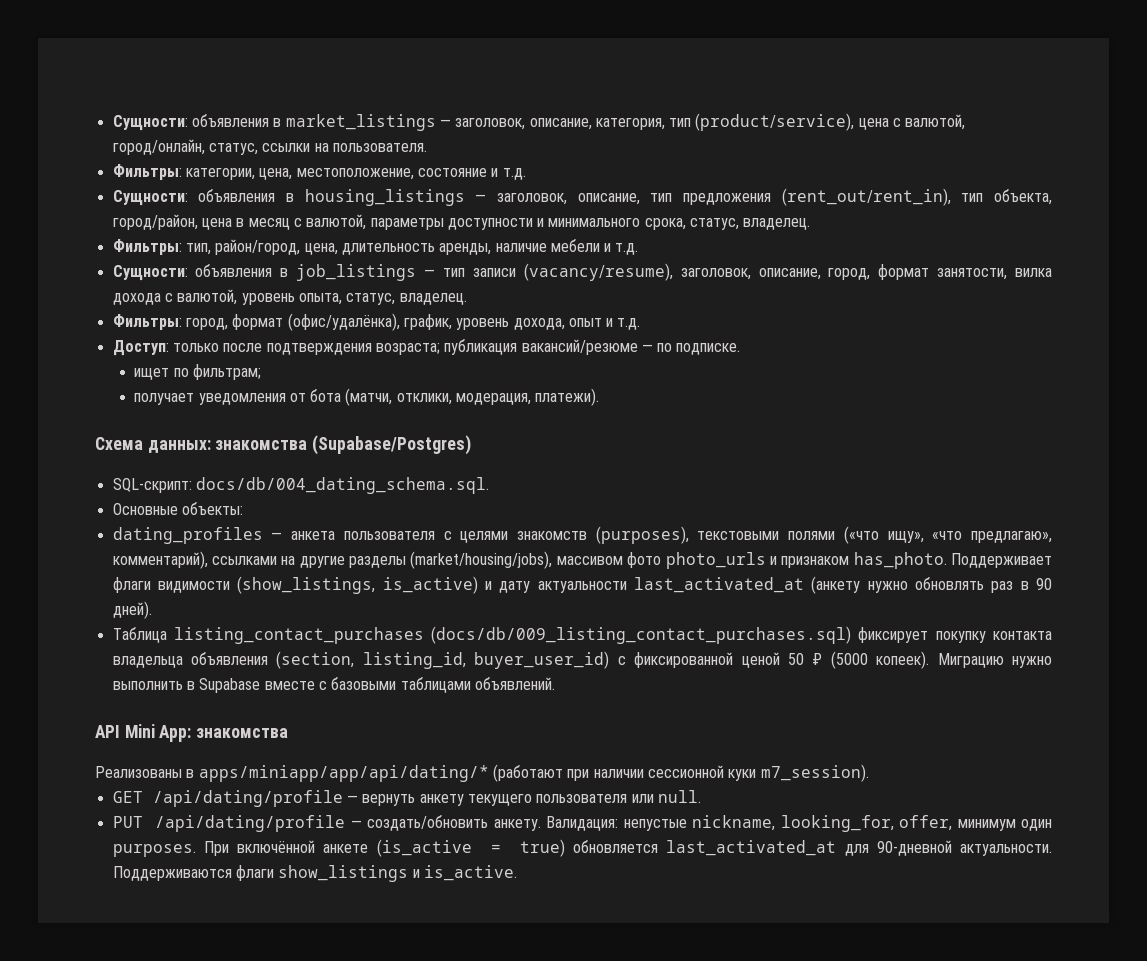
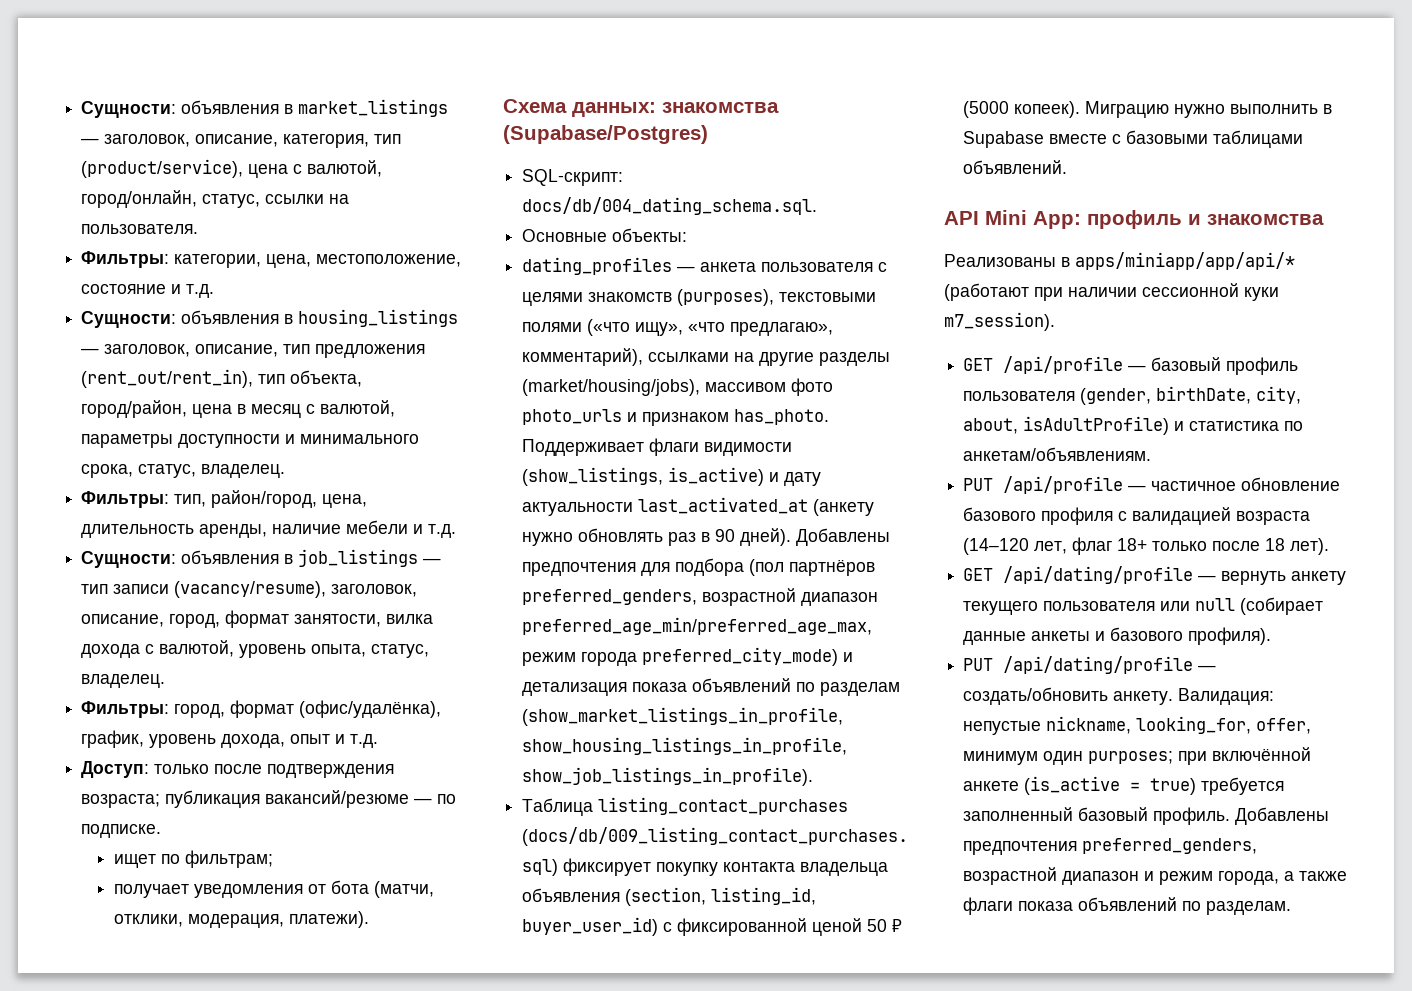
+ Добавлены предпочтения для подбора (пол партнёров preferred_genders, возрастной диапазон preferred_age_min/preferred_age_max, режим города preferred_city_mode) и детализация показа объявлений по разделам (show_market_listings_in_profile, show_housing_listings_in_profile, show_job_listings_in_profile).
- API Mini App: знакомства
+ API Mini App: профиль и знакомства
- Реализованы в apps/miniapp/app/api/dating/* (работают при наличии сессионной куки m7_session).
+ Реализованы в apps/miniapp/app/api/* (работают при наличии сессионной куки m7_session).
+ GET /api/profile — базовый профиль пользователя (gender, birthDate, city, about, isAdultProfile) и статистика по анкетам/объявлениям.
+ PUT /api/profile — частичное обновление базового профиля с валидацией возраста (14–120 лет, флаг 18+ только после 18 лет).
- GET /api/dating/profile — вернуть анкету текущего пользователя или null.
+ GET /api/dating/profile — вернуть анкету текущего пользователя или null (собирает данные анкеты и базового профиля).
- Валидация: непустые nickname, looking_for, offer, минимум один purposes. При включённой анкете (is_active = true) обновляется last_activated_at для 90‑дневной актуальности. Поддерживаются флаги show_listings и is_active.
+ Валидация: непустые nickname, looking_for, offer, минимум один purposes; при включённой анкете (is_active = true) требуется заполненный базовый профиль. Добавлены предпочтения preferred_genders, возрастной диапазон и режим города, а также флаги показа объявлений по разделам.

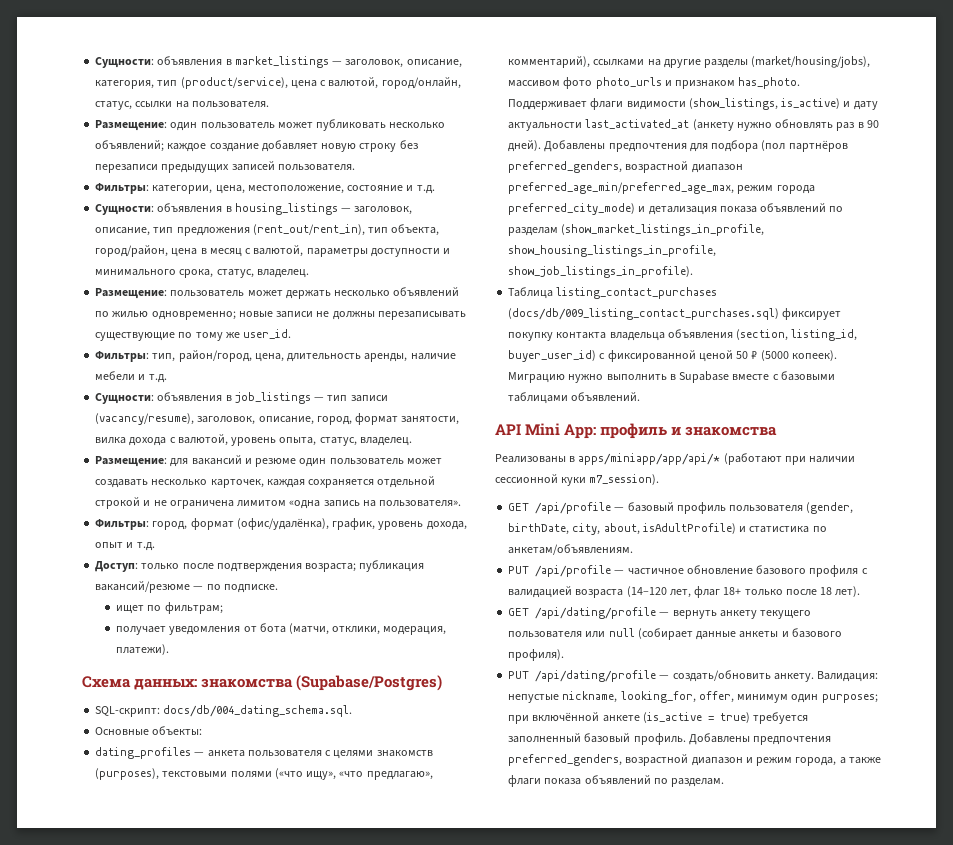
+ Размещение: один пользователь может публиковать несколько объявлений; каждое создание добавляет новую строку без перезаписи предыдущих записей пользователя.
+ Размещение: пользователь может держать несколько объявлений по жилью одновременно; новые записи не должны перезаписывать существующие по тому же user_id.
+ Размещение: для вакансий и резюме один пользователь может создавать несколько карточек, каждая сохраняется отдельной строкой и не ограничена лимитом «одна запись на пользователя».

